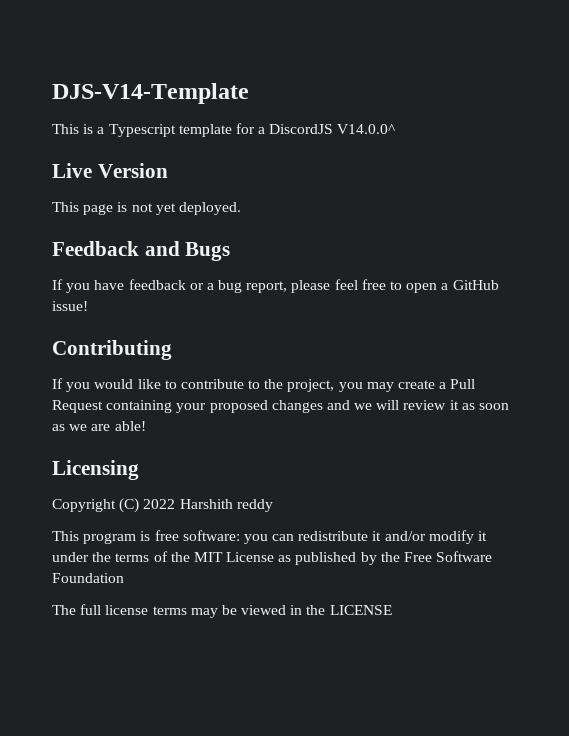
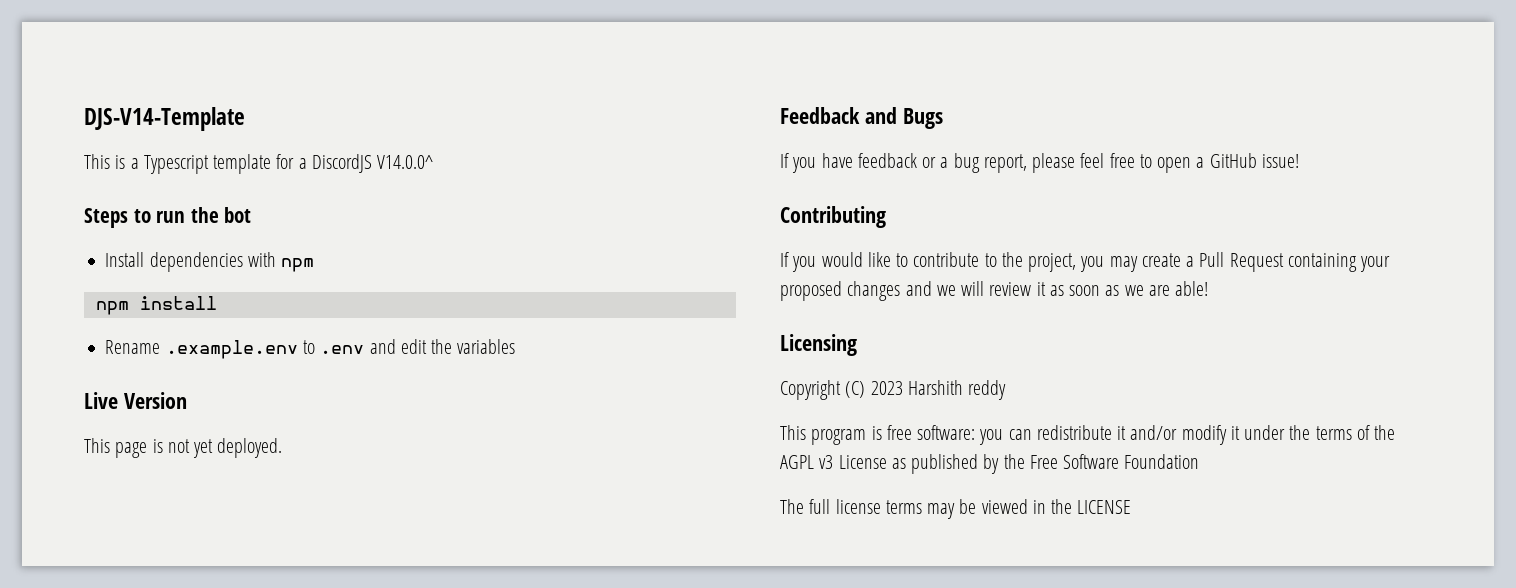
+ Steps to run the bot
+ Install dependencies with npm
+ npm install
+ Rename .example.env to .env and edit the variables
- Copyright (C) 2022 Harshith reddy
+ Copyright (C) 2023 Harshith reddy
- This program is free software: you can redistribute it and/or modify it under the terms of the MIT License as published by the Free Software Foundation
+ This program is free software: you can redistribute it and/or modify it under the terms of the AGPL v3 License as published by the Free Software Foundation

